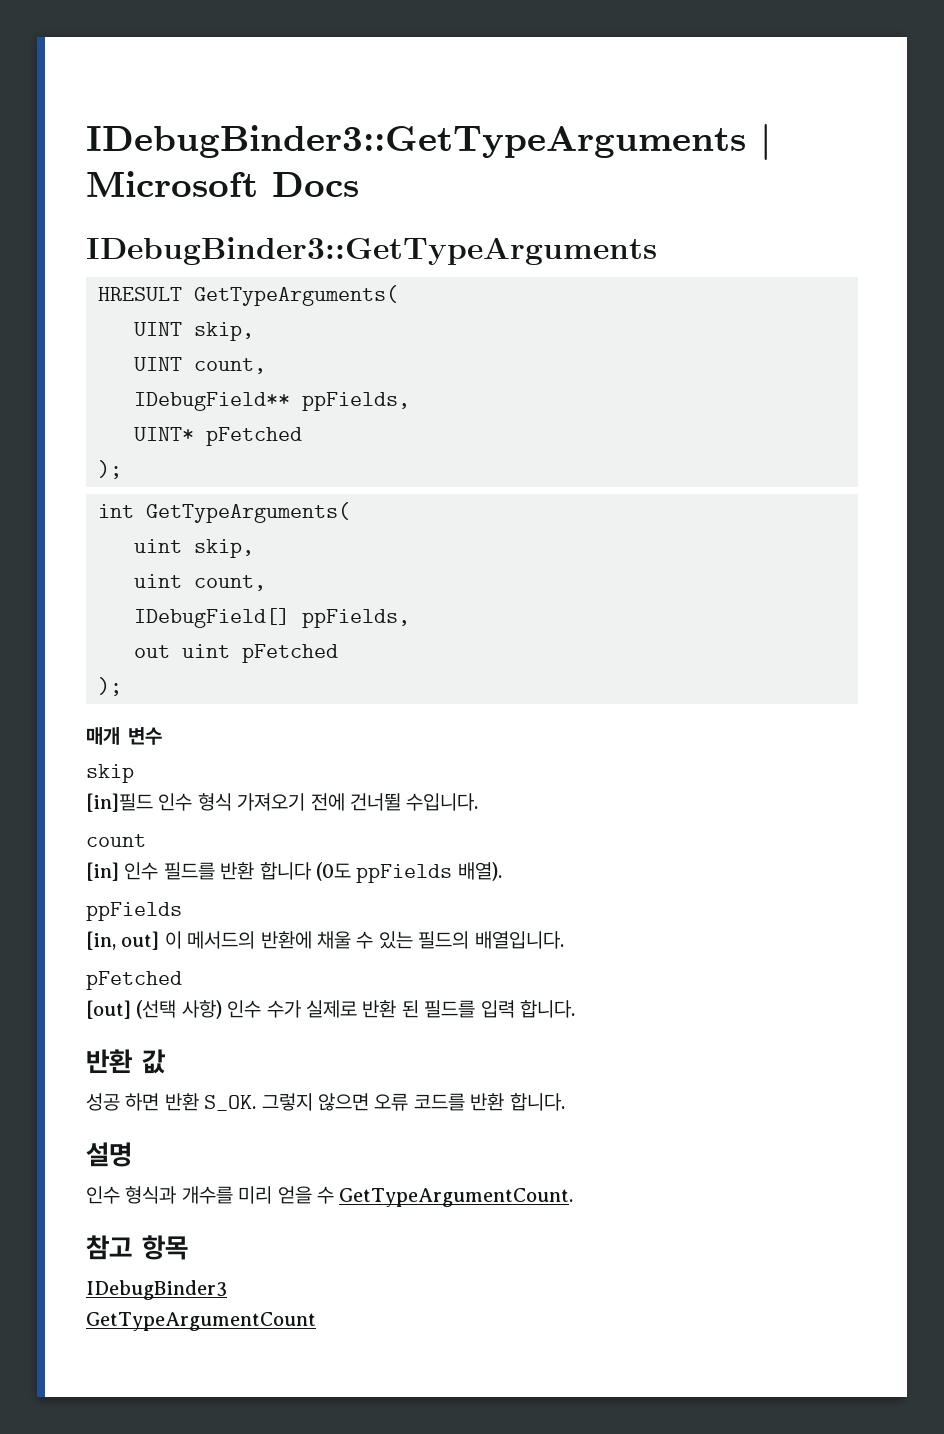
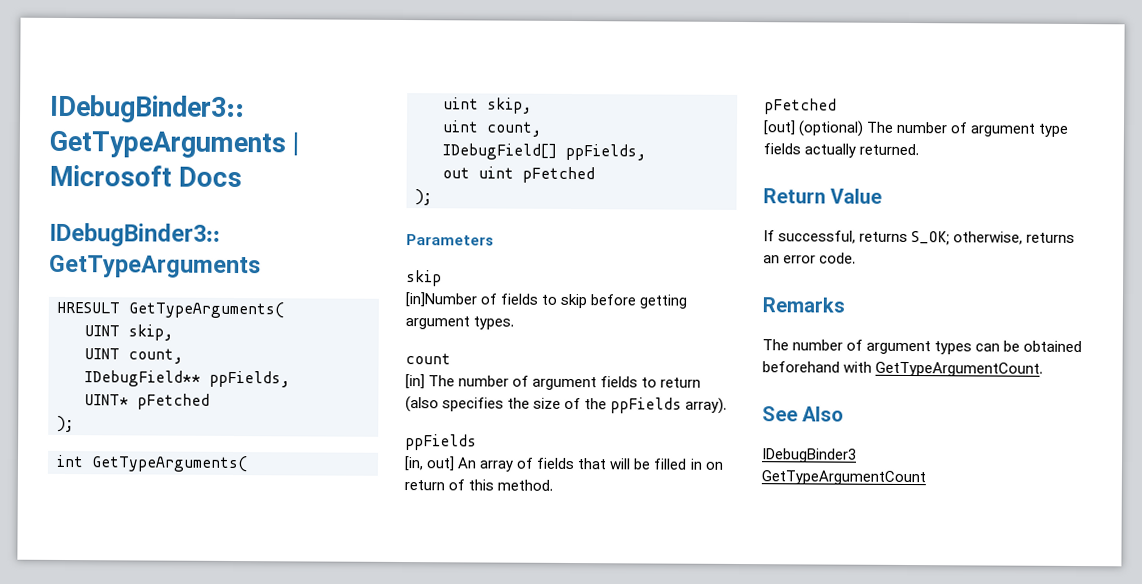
- 매개 변수
+ Parameters
- [in]필드 인수 형식 가져오기 전에 건너뛸 수입니다.
+ [in]Number of fields to skip before getting argument types.
  count
- [in] 인수 필드를 반환 합니다 (0도 ppFields 배열).
+ [in] The number of argument fields to return (also specifies the size of the ppFields array).
  ppFields
- [in, out] 이 메서드의 반환에 채울 수 있는 필드의 배열입니다.
+ [in, out] An array of fields that will be filled in on return of this method.
  pFetched
- [out] (선택 사항) 인수 수가 실제로 반환 된 필드를 입력 합니다.
- 반환 값
- 성공 하면 반환 S_OK. 그렇지 않으면 오류 코드를 반환 합니다.
- 설명
- 인수 형식과 개수를 미리 얻을 수 GetTypeArgumentCount.
+ [out] (optional) The number of argument type fields actually returned.
+ Return Value
+ If successful, returns S_OK; otherwise, returns an error code.
+ Remarks
+ The number of argument types can be obtained beforehand with GetTypeArgumentCount.
- 참고 항목
+ See Also

